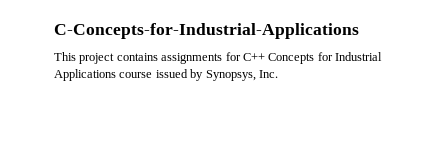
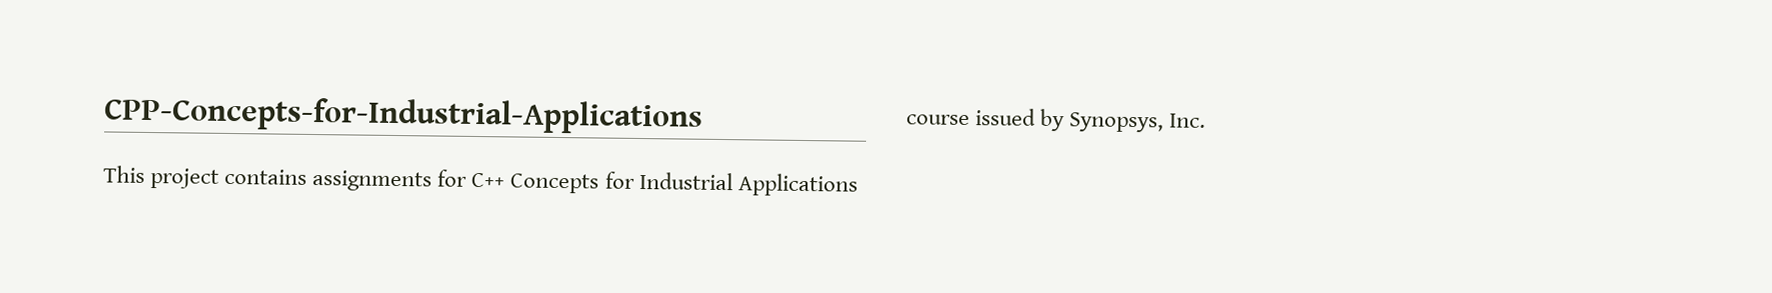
- C-Concepts-for-Industrial-Applications
+ CPP-Concepts-for-Industrial-Applications

